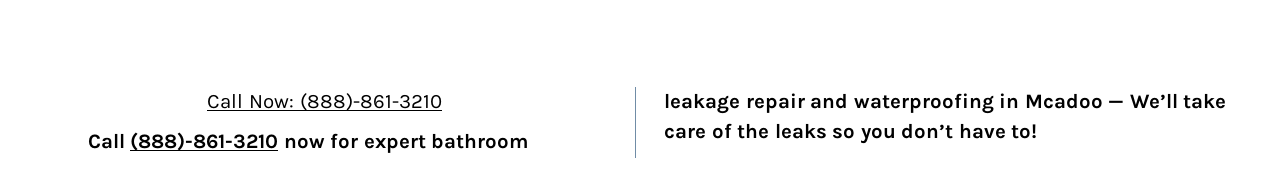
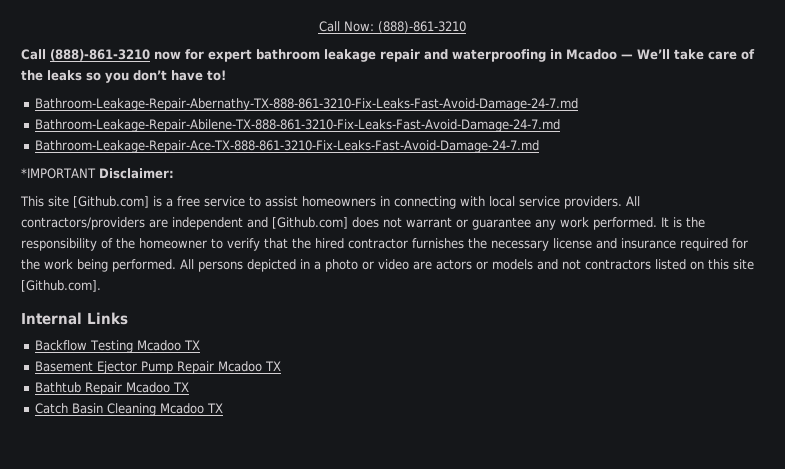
+ Bathroom-Leakage-Repair-Abernathy-TX-888-861-3210-Fix-Leaks-Fast-Avoid-Damage-24-7.md
+ Bathroom-Leakage-Repair-Abilene-TX-888-861-3210-Fix-Leaks-Fast-Avoid-Damage-24-7.md
+ Bathroom-Leakage-Repair-Ace-TX-888-861-3210-Fix-Leaks-Fast-Avoid-Damage-24-7.md
+ *IMPORTANT Disclaimer:
+ This site [Github.com] is a free service to assist homeowners in connecting with local service providers. All contractors/providers are independent and [Github.com] does not warrant or guarantee any work performed. It is the responsibility of the homeowner to verify that the hired contractor furnishes the necessary license and insurance required for the work being performed. All persons depicted in a photo or video are actors or models and not contractors listed on this site [Github.com].
+ Internal Links
+ Backflow Testing Mcadoo TX
+ Basement Ejector Pump Repair Mcadoo TX
+ Bathtub Repair Mcadoo TX
+ Catch Basin Cleaning Mcadoo TX

